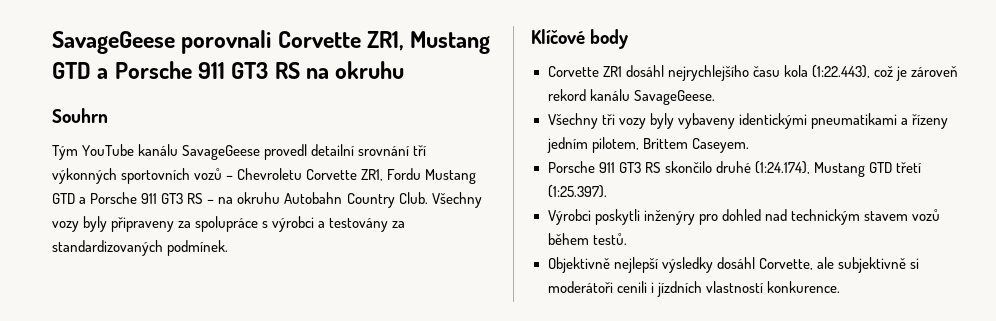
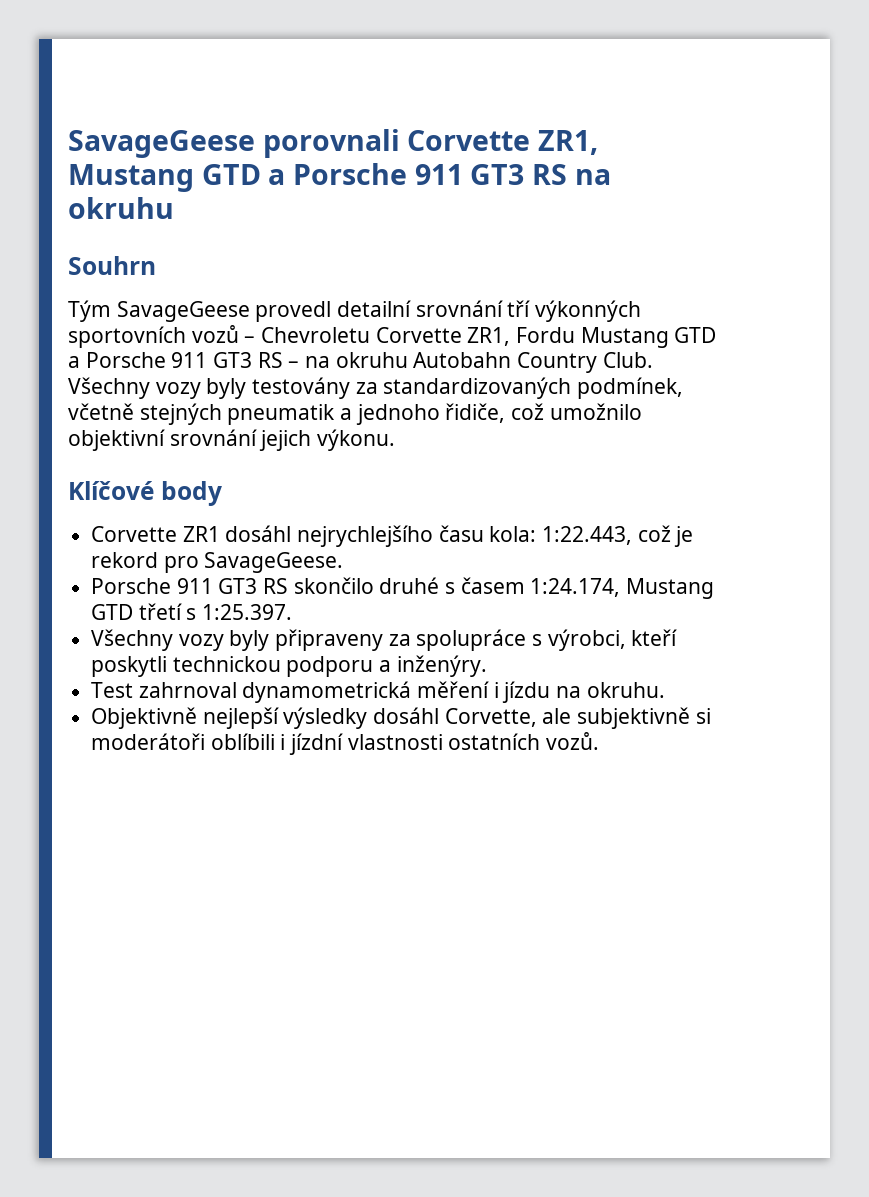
- Tým YouTube kanálu SavageGeese provedl detailní srovnání tří výkonných sportovních vozů – Chevroletu Corvette ZR1, Fordu Mustang GTD a Porsche 911 GT3 RS – na okruhu Autobahn Country Club.
+ Tým SavageGeese provedl detailní srovnání tří výkonných sportovních vozů – Chevroletu Corvette ZR1, Fordu Mustang GTD a Porsche 911 GT3 RS – na okruhu Autobahn Country Club.
- Všechny vozy byly připraveny za spolupráce s výrobci a testovány za standardizovaných podmínek.
+ Všechny vozy byly testovány za standardizovaných podmínek, včetně stejných pneumatik a jednoho řidiče, což umožnilo objektivní srovnání jejich výkonu.
- Corvette ZR1 dosáhl nejrychlejšího času kola (1:22.443), což je zároveň rekord kanálu SavageGeese.
- Všechny tři vozy byly vybaveny identickými pneumatikami a řízeny jedním pilotem, Brittem Caseyem.
+ Corvette ZR1 dosáhl nejrychlejšího času kola: 1:22.443, což je rekord pro SavageGeese.
- Porsche 911 GT3 RS skončilo druhé (1:24.174), Mustang GTD třetí (1:25.397).
- Výrobci poskytli inženýry pro dohled nad technickým stavem vozů během testů.
+ Porsche 911 GT3 RS skončilo druhé s časem 1:24.174, Mustang GTD třetí s 1:25.397.
+ Všechny vozy byly připraveny za spolupráce s výrobci, kteří poskytli technickou podporu a inženýry.
+ Test zahrnoval dynamometrická měření i jízdu na okruhu.
- Objektivně nejlepší výsledky dosáhl Corvette, ale subjektivně si moderátoři cenili i jízdních vlastností konkurence.
+ Objektivně nejlepší výsledky dosáhl Corvette, ale subjektivně si moderátoři oblíbili i jízdní vlastnosti ostatních vozů.

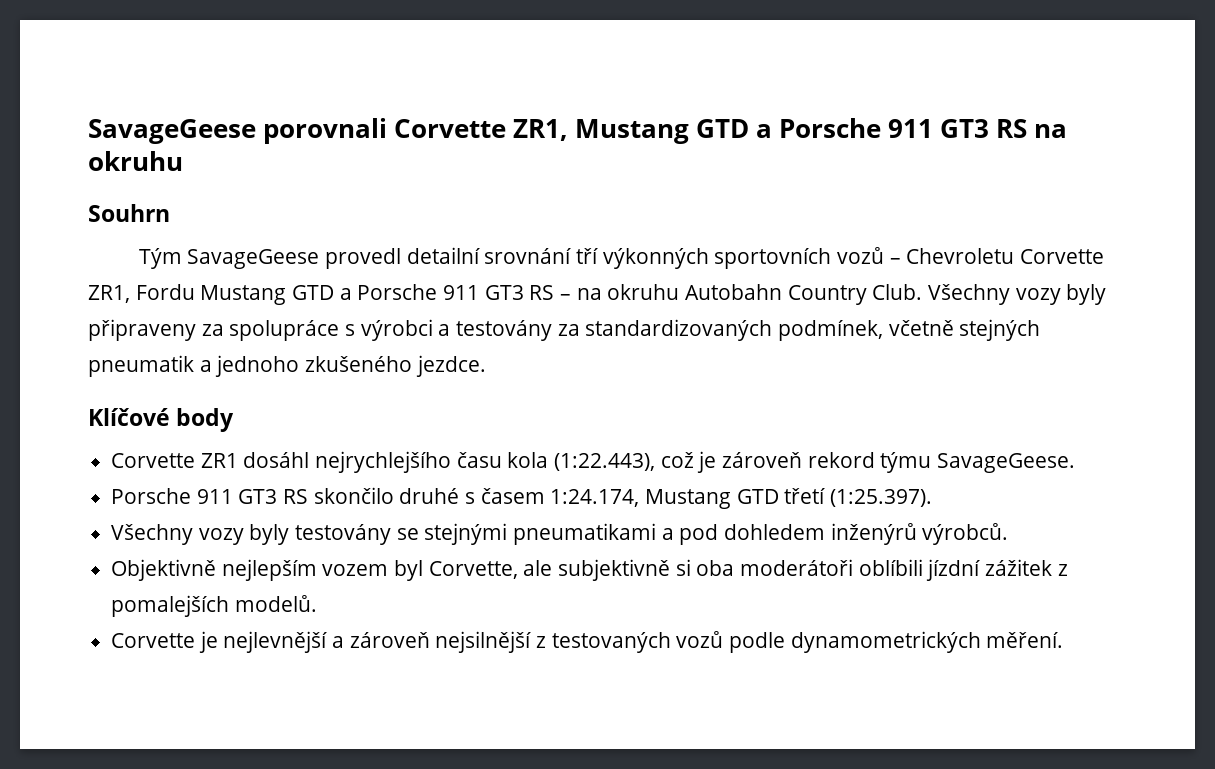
- Všechny vozy byly testovány za standardizovaných podmínek, včetně stejných pneumatik a jednoho řidiče, což umožnilo objektivní srovnání jejich výkonu.
+ Všechny vozy byly připraveny za spolupráce s výrobci a testovány za standardizovaných podmínek, včetně stejných pneumatik a jednoho zkušeného jezdce.
- Corvette ZR1 dosáhl nejrychlejšího času kola: 1:22.443, což je rekord pro SavageGeese.
+ Corvette ZR1 dosáhl nejrychlejšího času kola (1:22.443), což je zároveň rekord týmu SavageGeese.
- Porsche 911 GT3 RS skončilo druhé s časem 1:24.174, Mustang GTD třetí s 1:25.397.
- Všechny vozy byly připraveny za spolupráce s výrobci, kteří poskytli technickou podporu a inženýry.
- Test zahrnoval dynamometrická měření i jízdu na okruhu.
- Objektivně nejlepší výsledky dosáhl Corvette, ale subjektivně si moderátoři oblíbili i jízdní vlastnosti ostatních vozů.
+ Porsche 911 GT3 RS skončilo druhé s časem 1:24.174, Mustang GTD třetí (1:25.397).
+ Všechny vozy byly testovány se stejnými pneumatikami a pod dohledem inženýrů výrobců.
+ Objektivně nejlepším vozem byl Corvette, ale subjektivně si oba moderátoři oblíbili jízdní zážitek z pomalejších modelů.
+ Corvette je nejlevnější a zároveň nejsilnější z testovaných vozů podle dynamometrických měření.

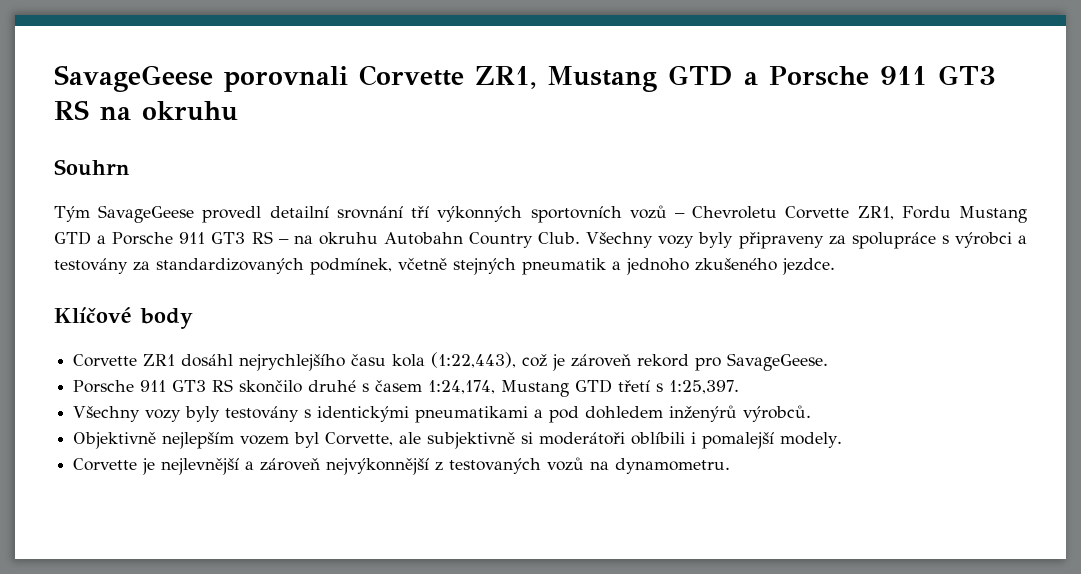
- Corvette ZR1 dosáhl nejrychlejšího času kola (1:22.443), což je zároveň rekord týmu SavageGeese.
+ Corvette ZR1 dosáhl nejrychlejšího času kola (1:22,443), což je zároveň rekord pro SavageGeese.
- Porsche 911 GT3 RS skončilo druhé s časem 1:24.174, Mustang GTD třetí (1:25.397).
+ Porsche 911 GT3 RS skončilo druhé s časem 1:24,174, Mustang GTD třetí s 1:25,397.
- Všechny vozy byly testovány se stejnými pneumatikami a pod dohledem inženýrů výrobců.
+ Všechny vozy byly testovány s identickými pneumatikami a pod dohledem inženýrů výrobců.
- Objektivně nejlepším vozem byl Corvette, ale subjektivně si oba moderátoři oblíbili jízdní zážitek z pomalejších modelů.
+ Objektivně nejlepším vozem byl Corvette, ale subjektivně si moderátoři oblíbili i pomalejší modely.
- Corvette je nejlevnější a zároveň nejsilnější z testovaných vozů podle dynamometrických měření.
+ Corvette je nejlevnější a zároveň nejvýkonnější z testovaných vozů na dynamometru.

